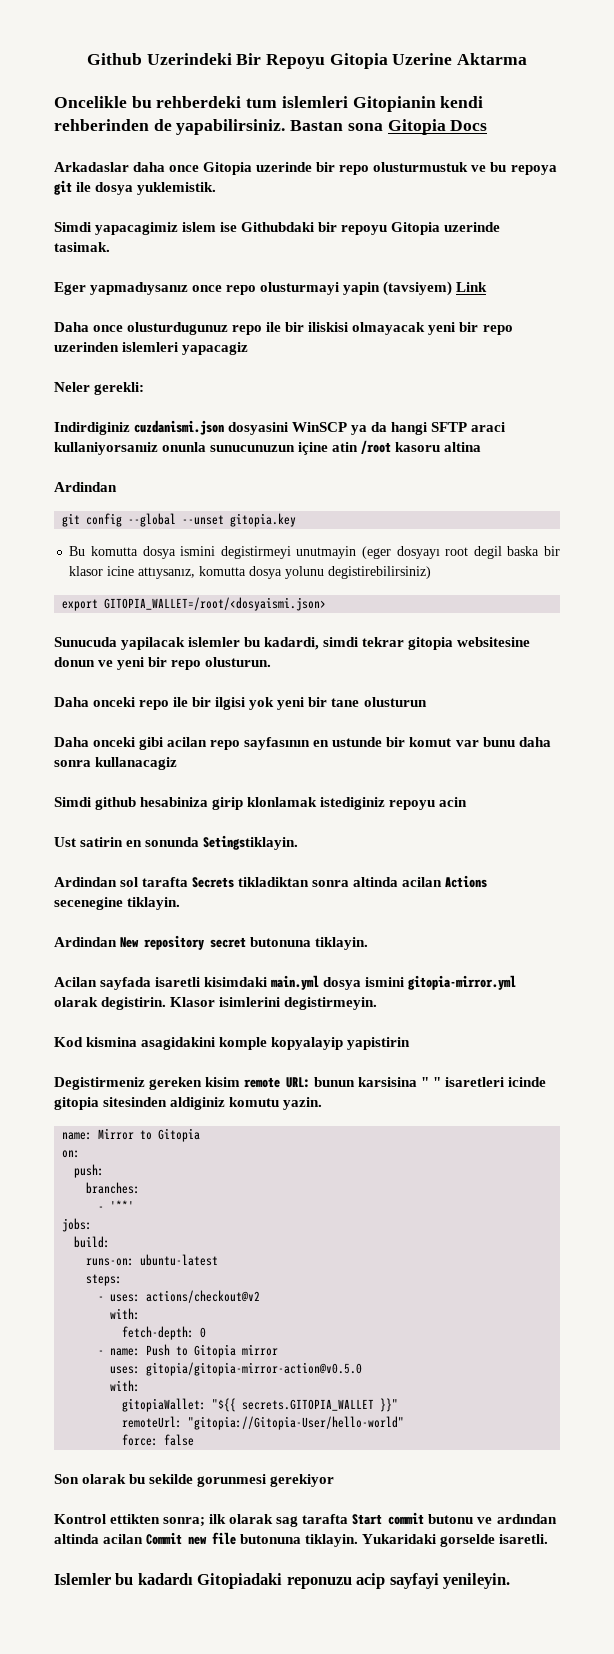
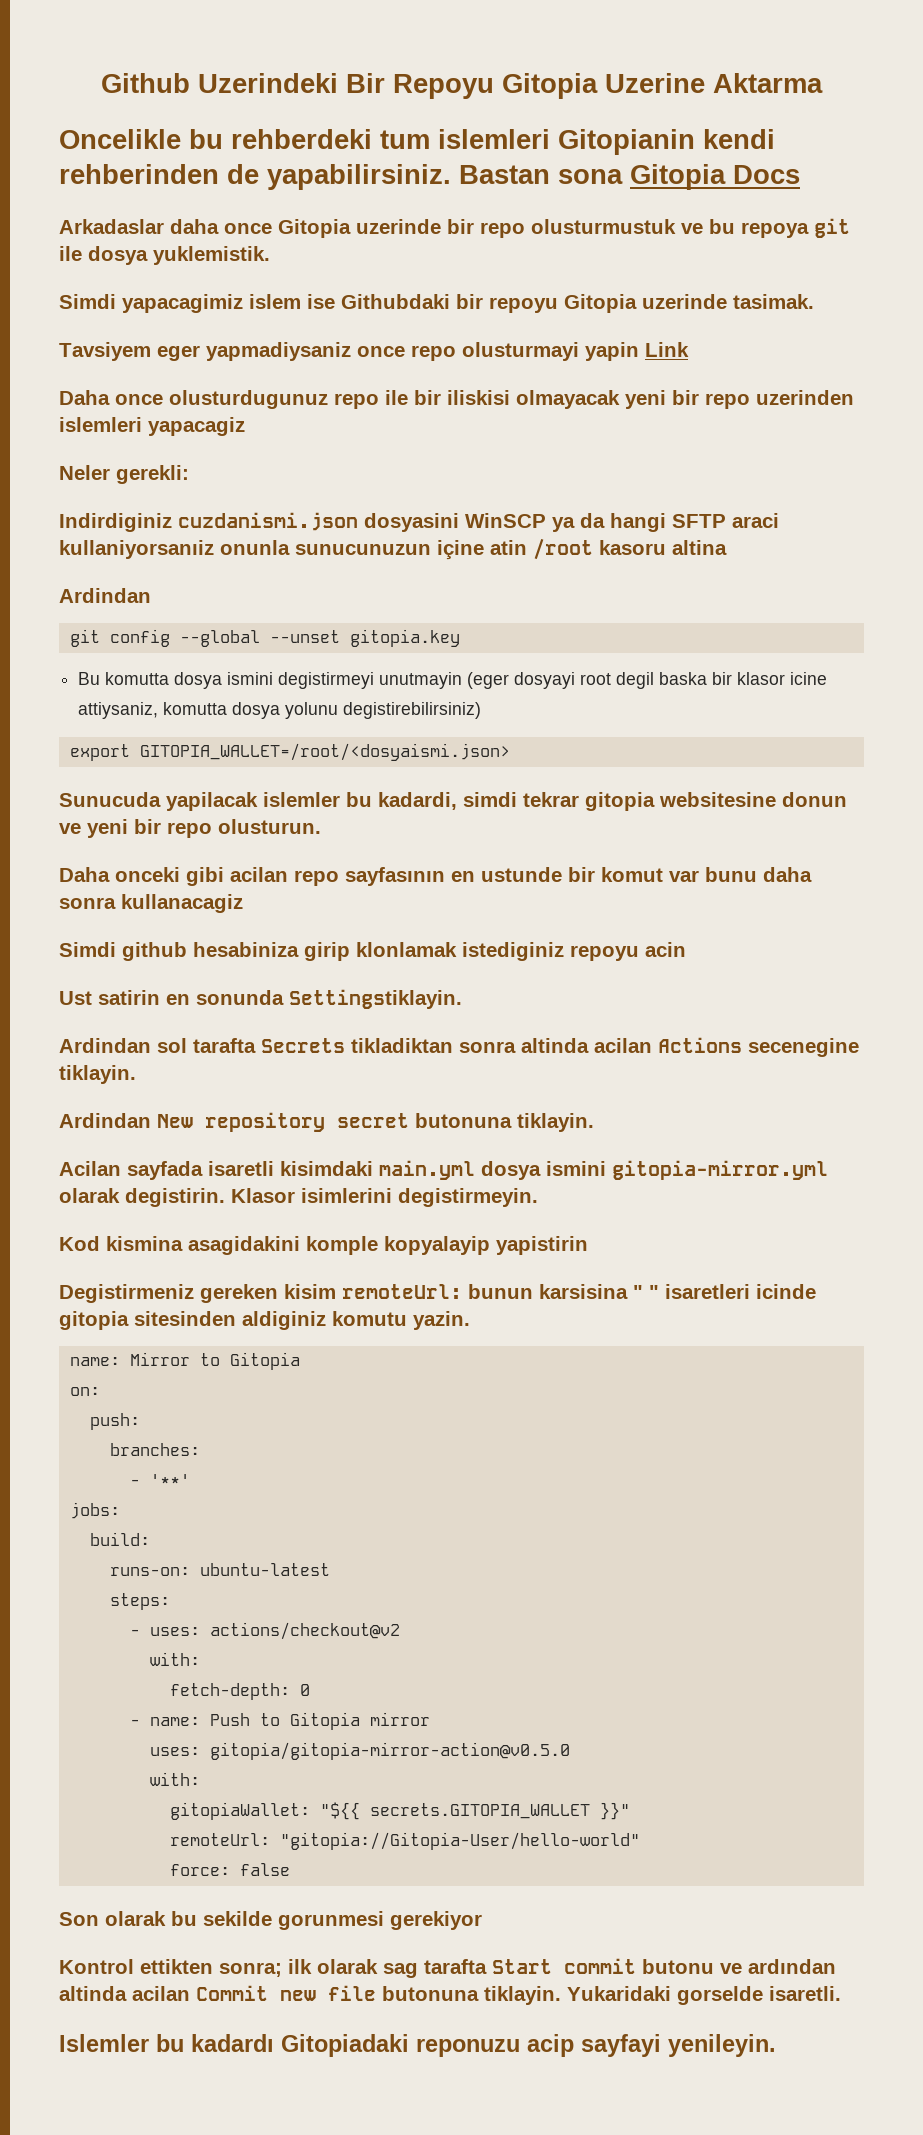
- Eger yapmadıysanız once repo olusturmayi yapin (tavsiyem) Link
+ Tavsiyem eger yapmadiysaniz once repo olusturmayi yapin Link
- Bu komutta dosya ismini degistirmeyi unutmayin (eger dosyayı root degil baska bir klasor icine attıysanız, komutta dosya yolunu degistirebilirsiniz)
+ Bu komutta dosya ismini degistirmeyi unutmayin (eger dosyayi root degil baska bir klasor icine attiysaniz, komutta dosya yolunu degistirebilirsiniz)
- Daha onceki repo ile bir ilgisi yok yeni bir tane olusturun
- Ust satirin en sonunda Setingstiklayin.
+ Ust satirin en sonunda Settingstiklayin.
- Degistirmeniz gereken kisim remote URL: bunun karsisina " " isaretleri icinde gitopia sitesinden aldiginiz komutu yazin.
+ Degistirmeniz gereken kisim remoteUrl: bunun karsisina " " isaretleri icinde gitopia sitesinden aldiginiz komutu yazin.

